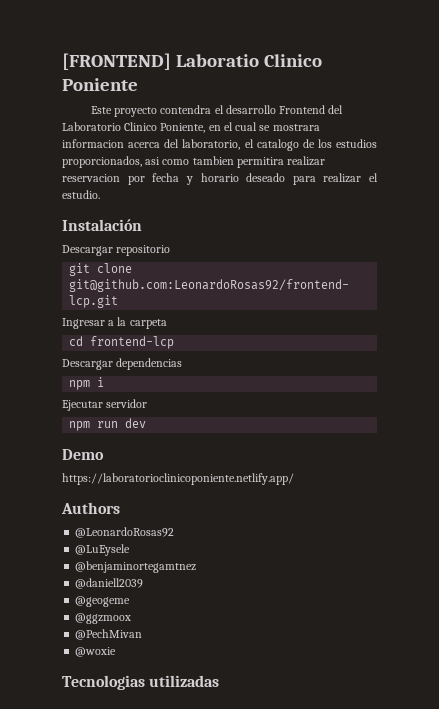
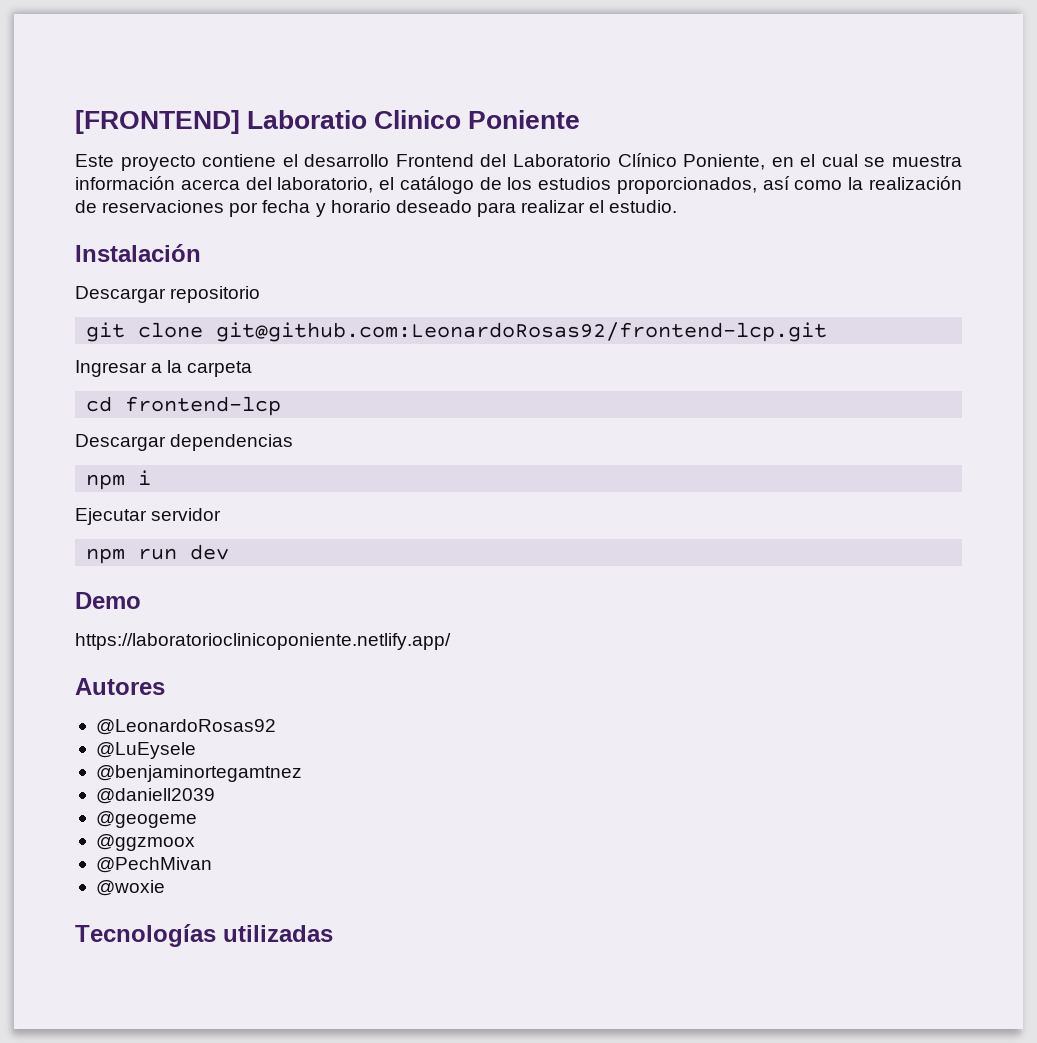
- Este proyecto contendra el desarrollo Frontend del Laboratorio Clinico Poniente, en el cual se mostrara informacion acerca del laboratorio, el catalogo de los estudios proporcionados, asi como tambien permitira realizar reservacion por fecha y horario deseado para realizar el estudio.
+ Este proyecto contiene el desarrollo Frontend del Laboratorio Clínico Poniente, en el cual se muestra información acerca del laboratorio, el catálogo de los estudios proporcionados, así como la realización de reservaciones por fecha y horario deseado para realizar el estudio.
- Authors
+ Autores
- Tecnologias utilizadas
+ Tecnologías utilizadas

